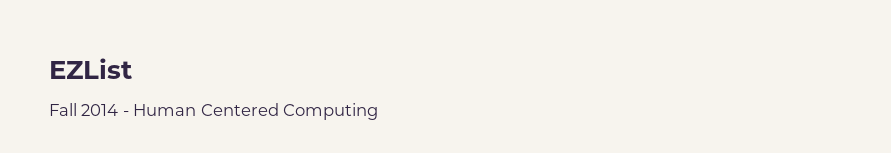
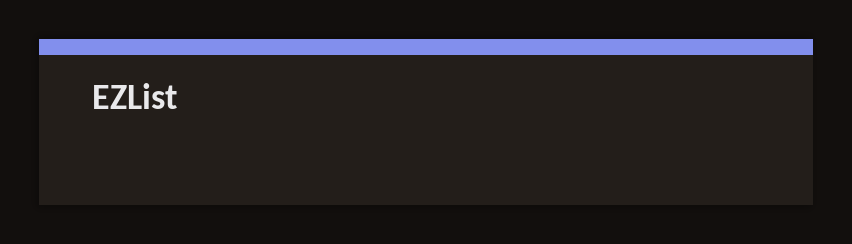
- Fall 2014 - Human Centered Computing

